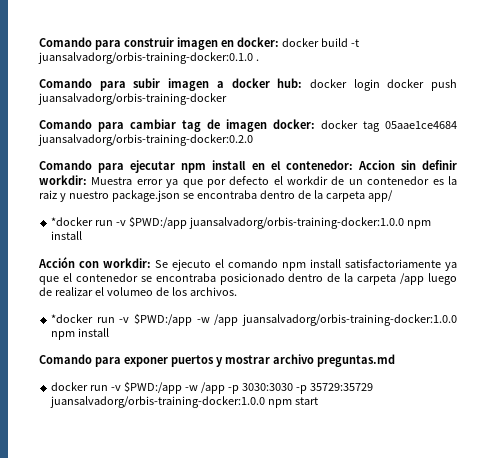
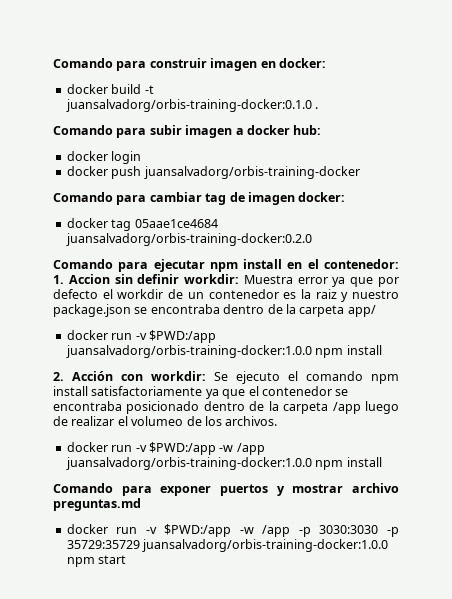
- Comando para construir imagen en docker: docker build -t juansalvadorg/orbis-training-docker:0.1.0 .
+ Comando para construir imagen en docker:
+ docker build -t juansalvadorg/orbis-training-docker:0.1.0 .
- Comando para subir imagen a docker hub: docker login docker push juansalvadorg/orbis-training-docker
+ Comando para subir imagen a docker hub:
+ docker login
+ docker push juansalvadorg/orbis-training-docker
- Comando para cambiar tag de imagen docker: docker tag 05aae1ce4684 juansalvadorg/orbis-training-docker:0.2.0
+ Comando para cambiar tag de imagen docker:
+ docker tag 05aae1ce4684 juansalvadorg/orbis-training-docker:0.2.0
- Comando para ejecutar npm install en el contenedor: Accion sin definir workdir: Muestra error ya que por defecto el workdir de un contenedor es la raiz y nuestro package.json se encontraba dentro de la carpeta app/
+ Comando para ejecutar npm install en el contenedor: 1. Accion sin definir workdir: Muestra error ya que por defecto el workdir de un contenedor es la raiz y nuestro package.json se encontraba dentro de la carpeta app/
- *docker run -v $PWD:/app juansalvadorg/orbis-training-docker:1.0.0 npm install
+ docker run -v $PWD:/app juansalvadorg/orbis-training-docker:1.0.0 npm install
- Acción con workdir: Se ejecuto el comando npm install satisfactoriamente ya que el contenedor se encontraba posicionado dentro de la carpeta /app luego de realizar el volumeo de los archivos.
+ 2. Acción con workdir: Se ejecuto el comando npm install satisfactoriamente ya que el contenedor se encontraba posicionado dentro de la carpeta /app luego de realizar el volumeo de los archivos.
- *docker run -v $PWD:/app -w /app juansalvadorg/orbis-training-docker:1.0.0 npm install
+ docker run -v $PWD:/app -w /app juansalvadorg/orbis-training-docker:1.0.0 npm install

